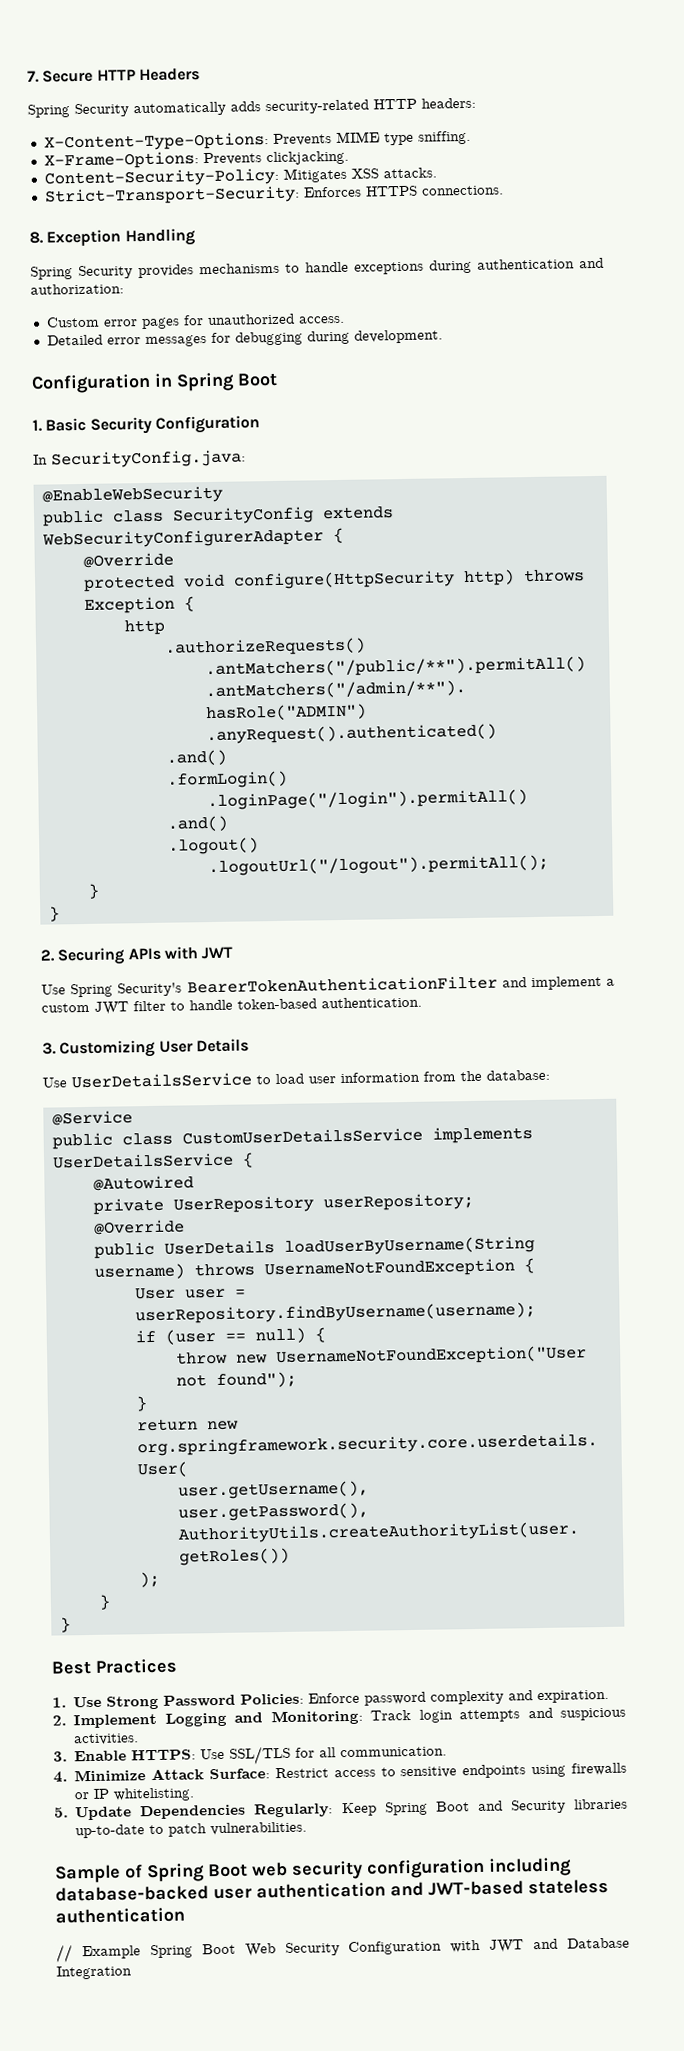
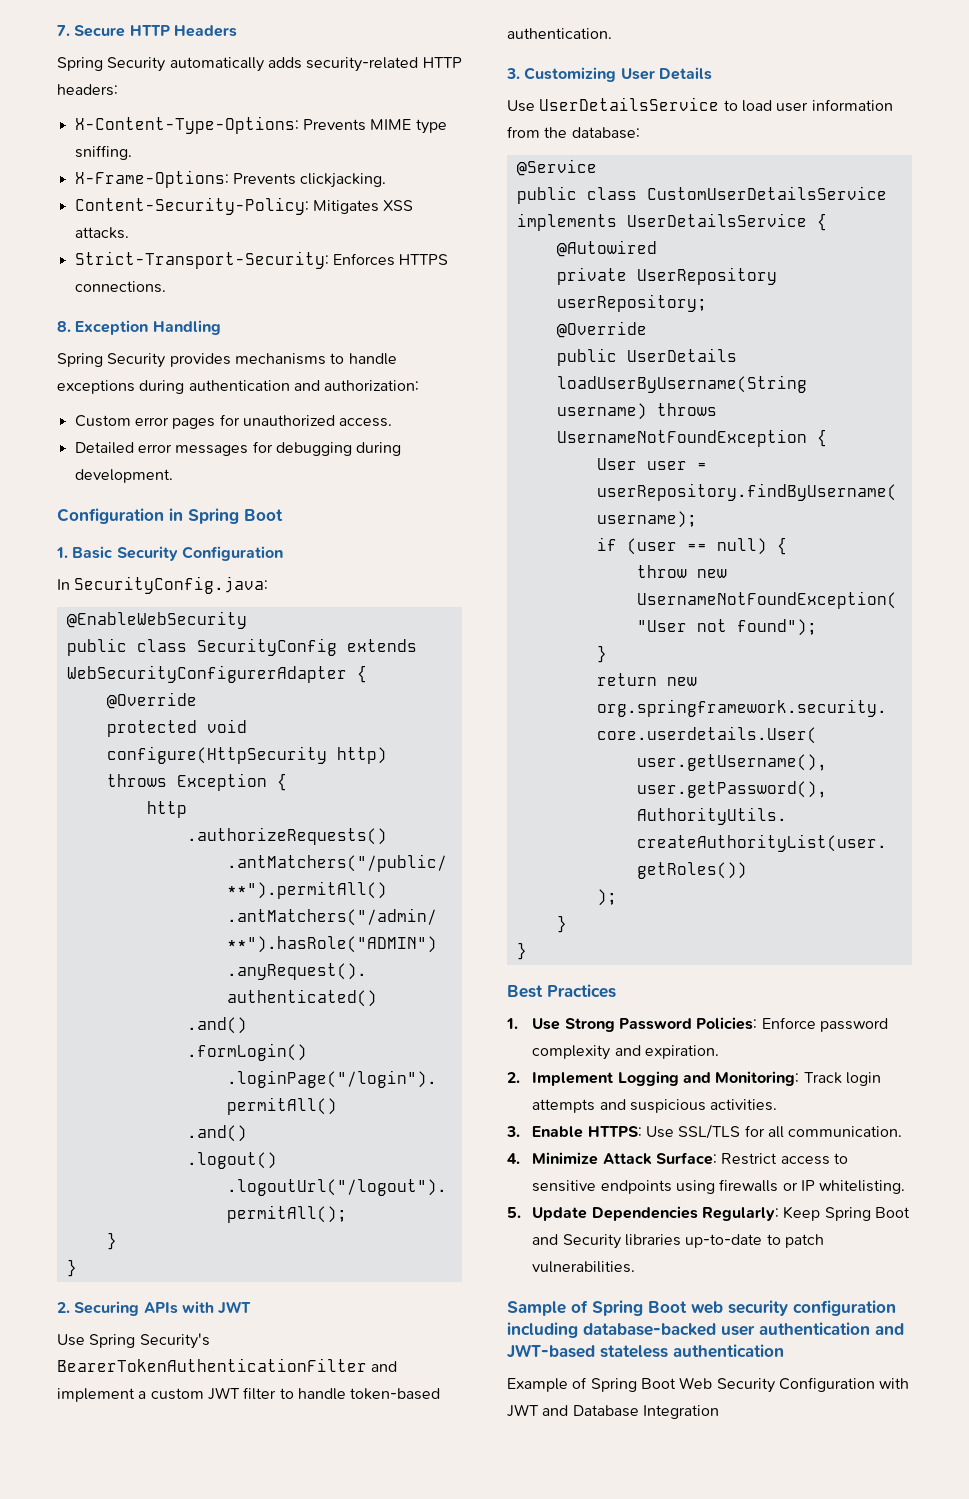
- // Example Spring Boot Web Security Configuration with JWT and Database Integration
+ Example of Spring Boot Web Security Configuration with JWT and Database Integration

